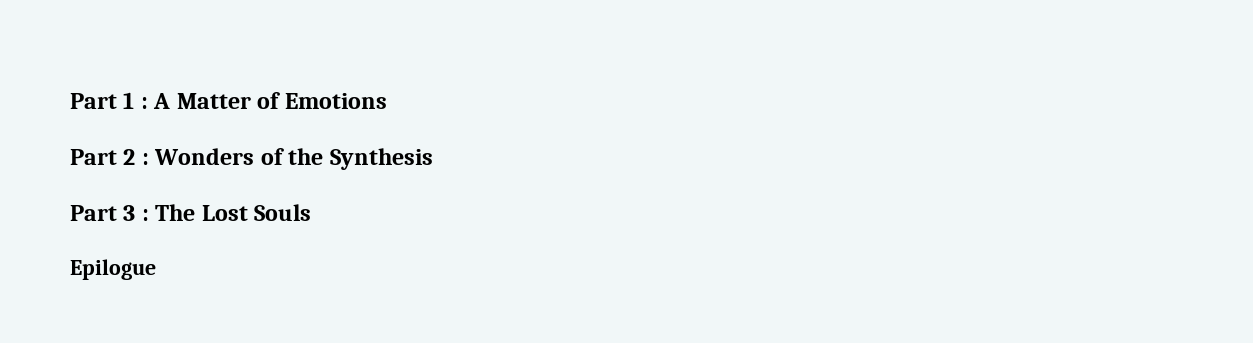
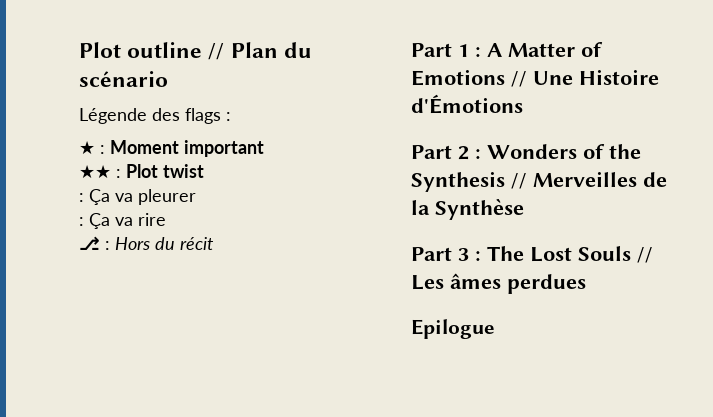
+ Plot outline // Plan du scénario
+ Légende des flags :
+ ★ : Moment important
+ ★★ : Plot twist
+ : Ça va pleurer
+ : Ça va rire
+ ⎇ : Hors du récit
- Part 1 : A Matter of Emotions
+ Part 1 : A Matter of Emotions // Une Histoire d'Émotions
- Part 2 : Wonders of the Synthesis
+ Part 2 : Wonders of the Synthesis // Merveilles de la Synthèse
- Part 3 : The Lost Souls
+ Part 3 : The Lost Souls // Les âmes perdues

